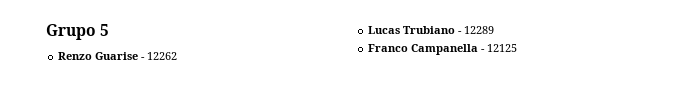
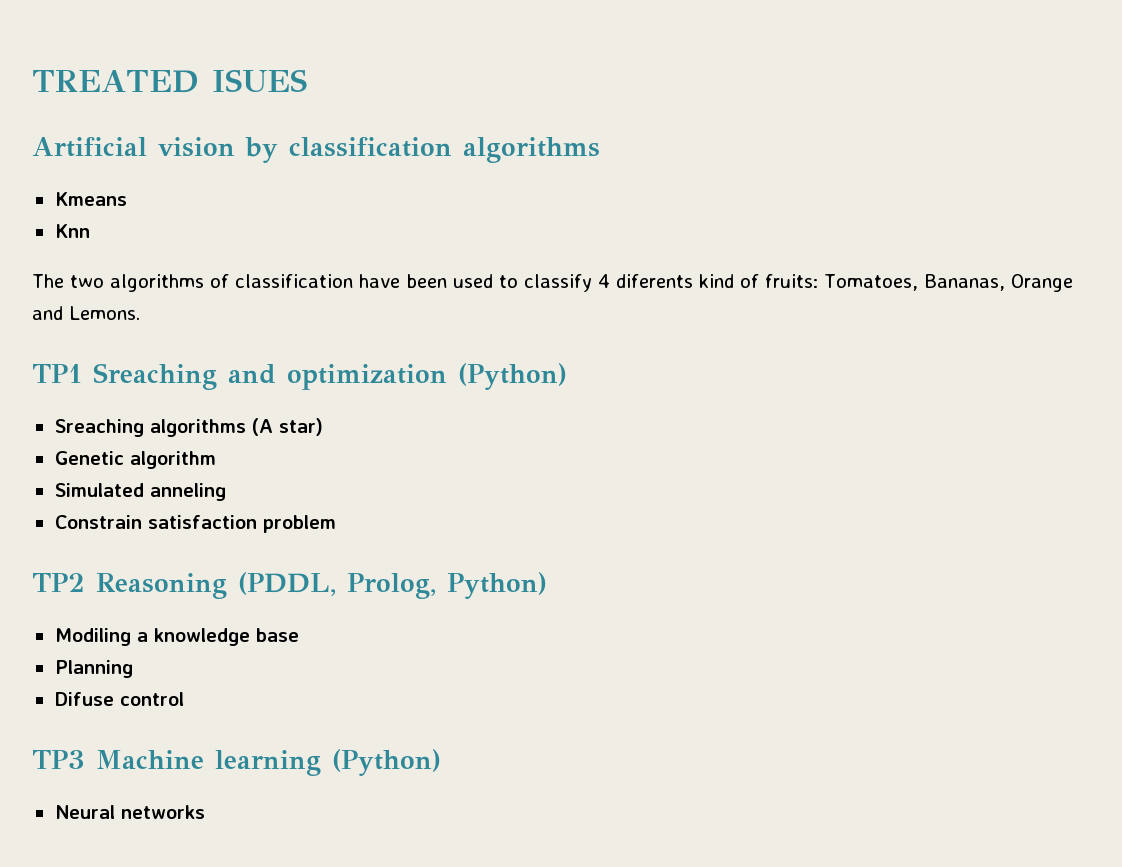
- Grupo 5
- Renzo Guarise - 12262
- Lucas Trubiano - 12289
- Franco Campanella - 12125
+ TREATED ISUES
+ Artificial vision by classification algorithms
+ Kmeans
+ Knn
+ The two algorithms of classification have been used to classify 4 diferents kind of fruits: Tomatoes, Bananas, Orange and Lemons.
+ TP1 Sreaching and optimization (Python)
+ Sreaching algorithms (A star)
+ Genetic algorithm
+ Simulated anneling
+ Constrain satisfaction problem
+ TP2 Reasoning (PDDL, Prolog, Python)
+ Modiling a knowledge base
+ Planning
+ Difuse control
+ TP3 Machine learning (Python)
+ Neural networks

